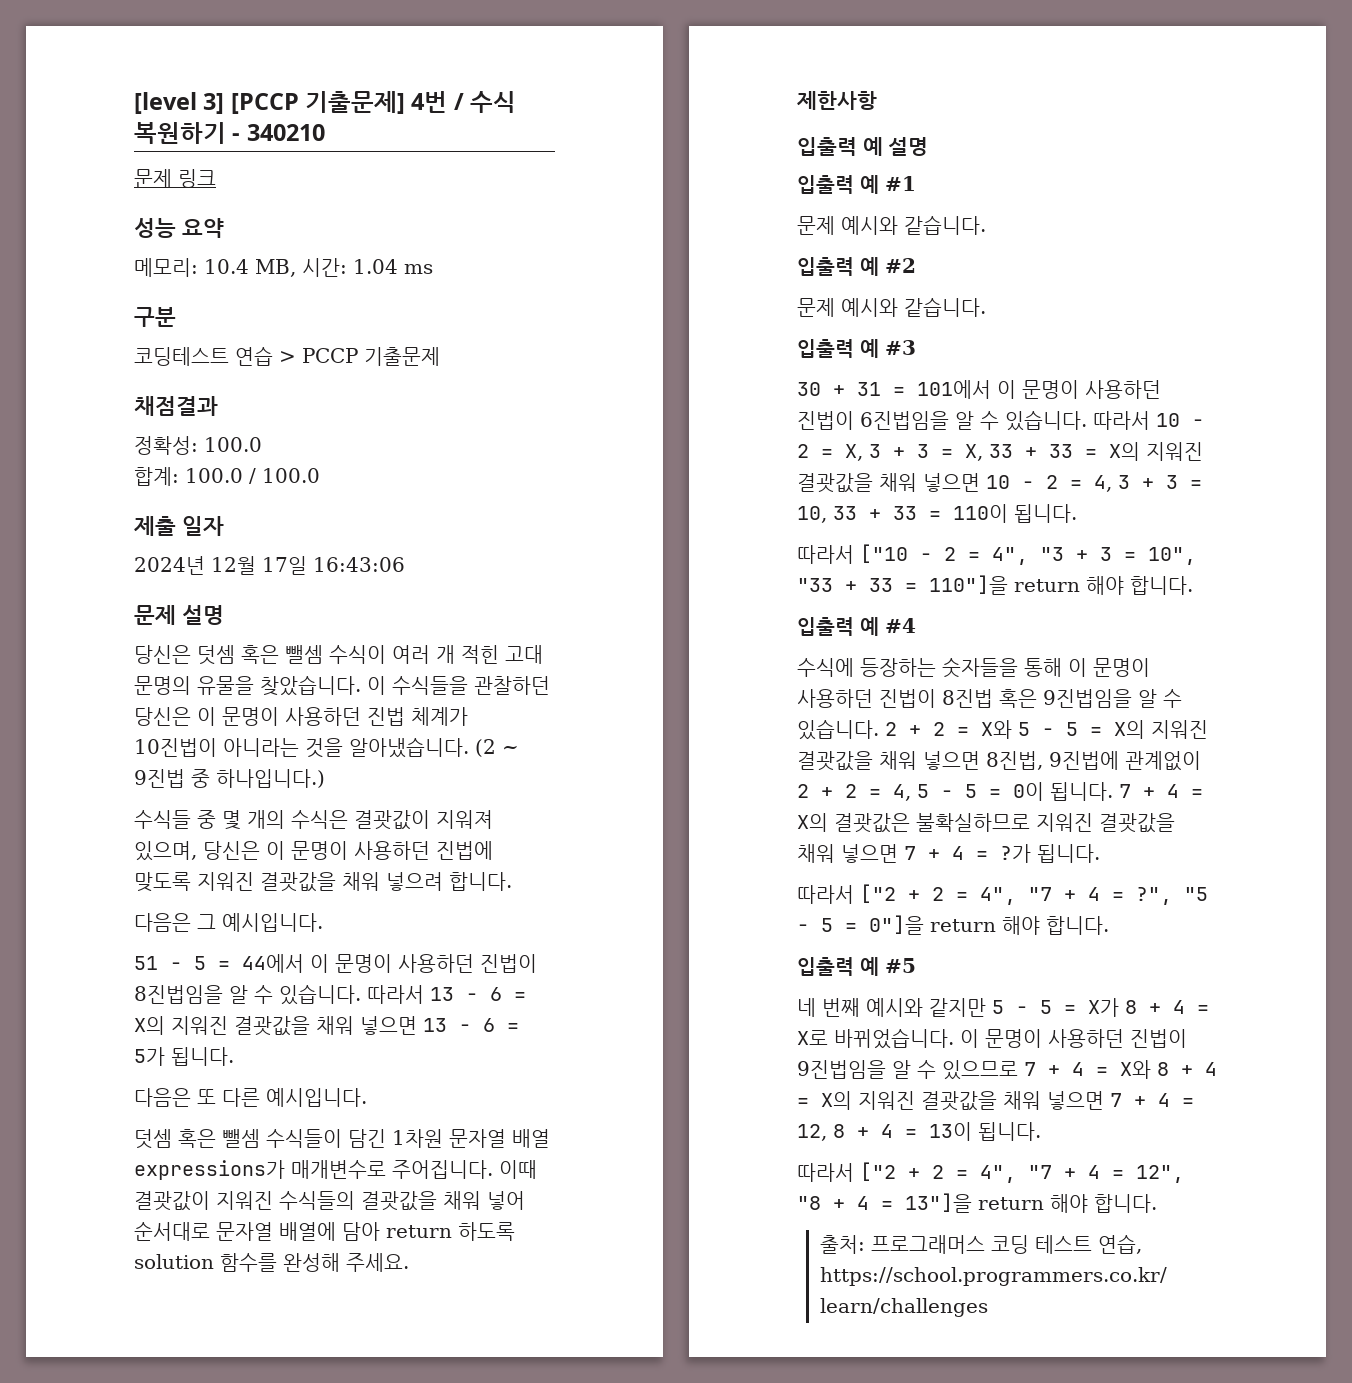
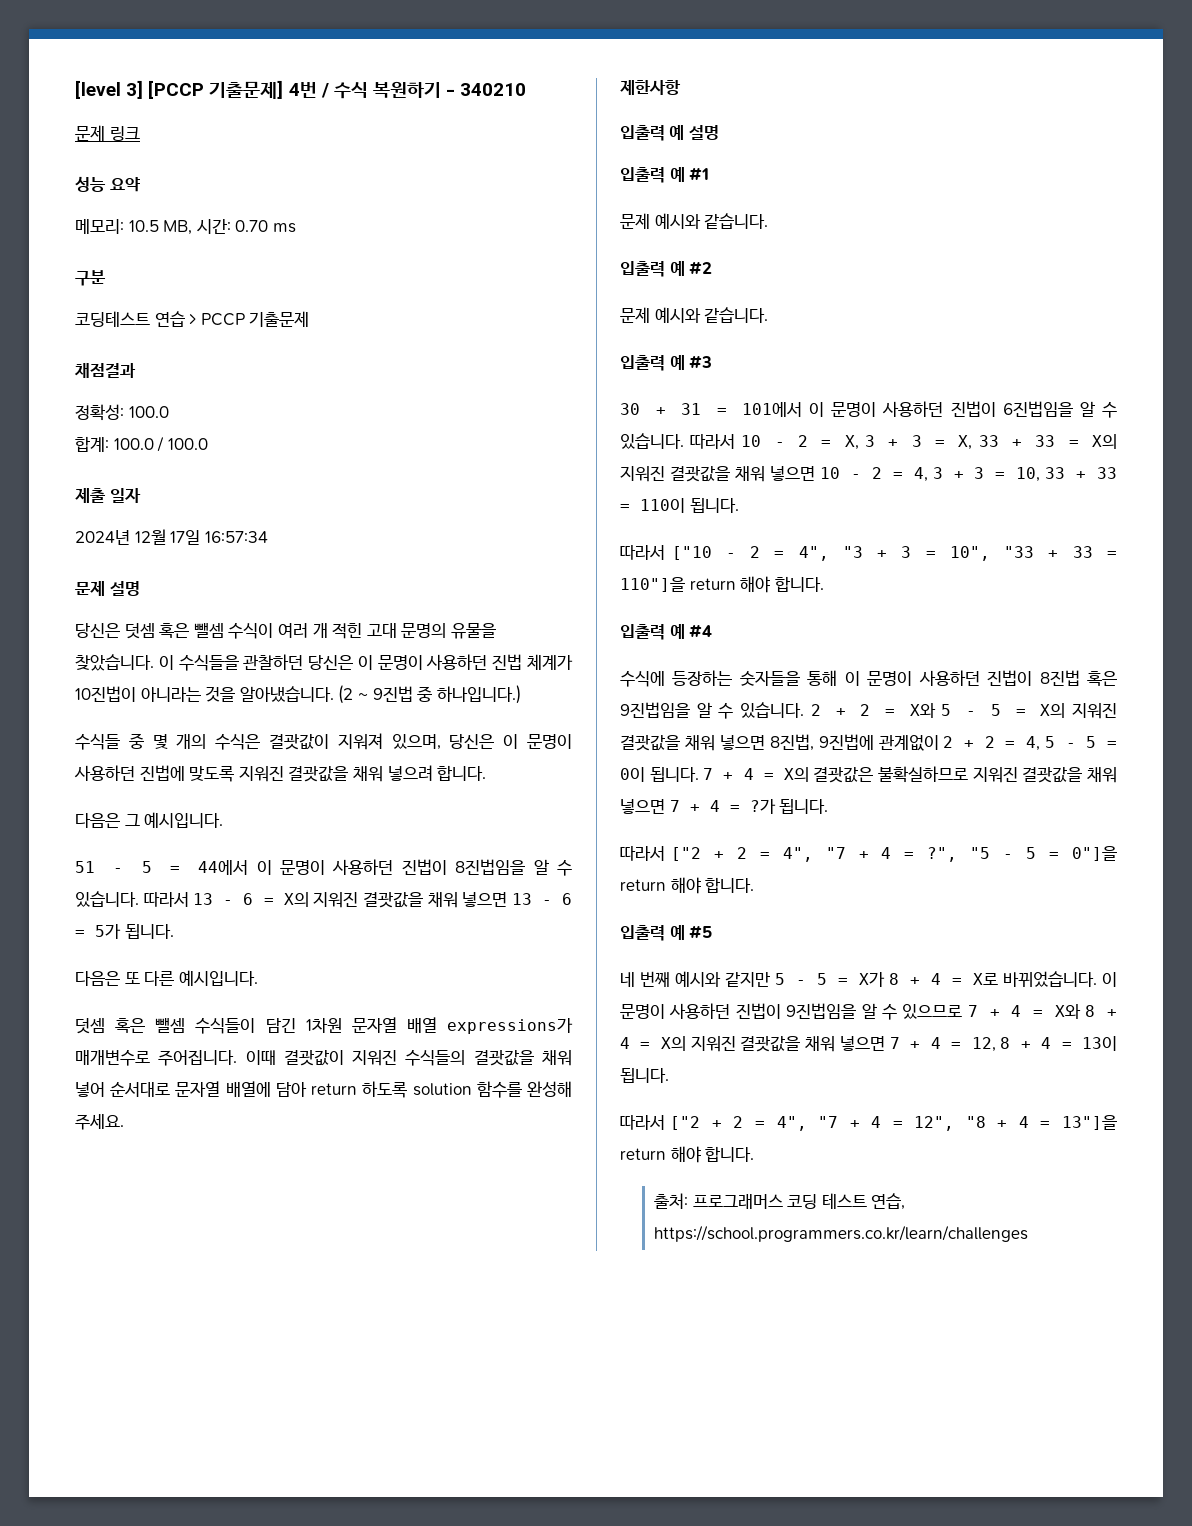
- 메모리: 10.4 MB, 시간: 1.04 ms
+ 메모리: 10.5 MB, 시간: 0.70 ms
- 2024년 12월 17일 16:43:06
+ 2024년 12월 17일 16:57:34

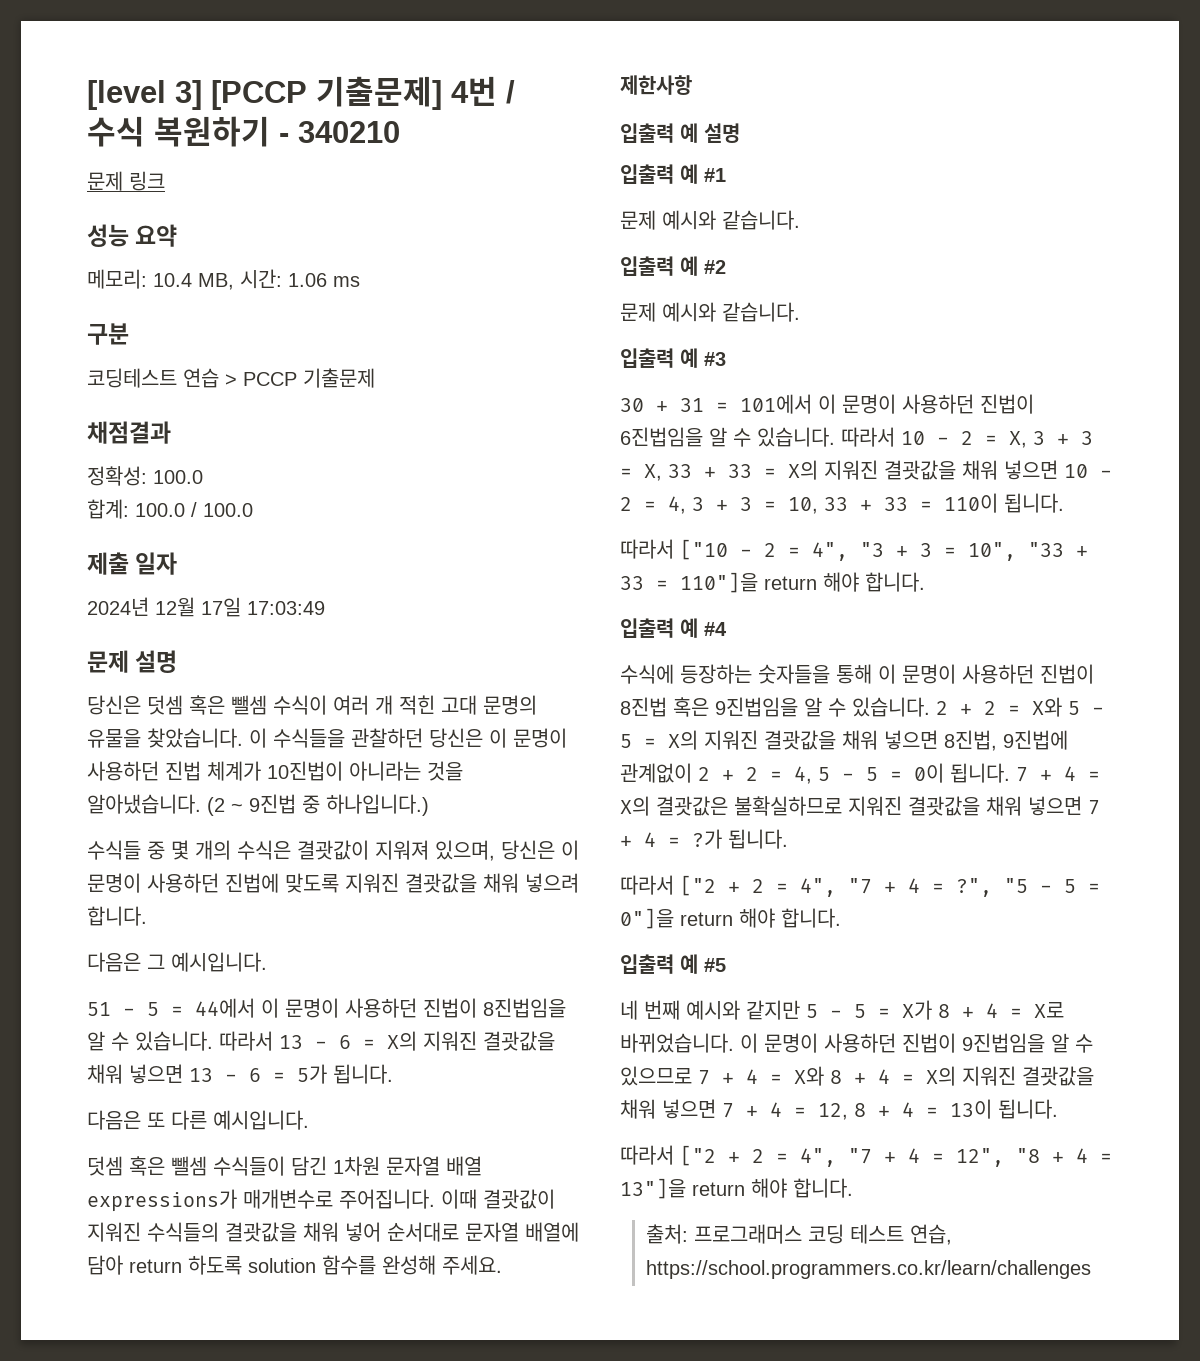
- 메모리: 10.5 MB, 시간: 0.70 ms
+ 메모리: 10.4 MB, 시간: 1.06 ms
- 2024년 12월 17일 16:57:34
+ 2024년 12월 17일 17:03:49

